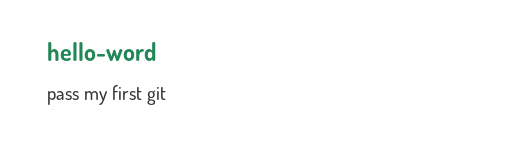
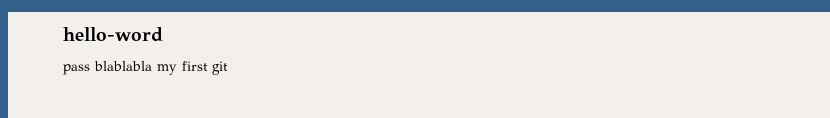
- pass my first git
+ pass blablabla my first git

